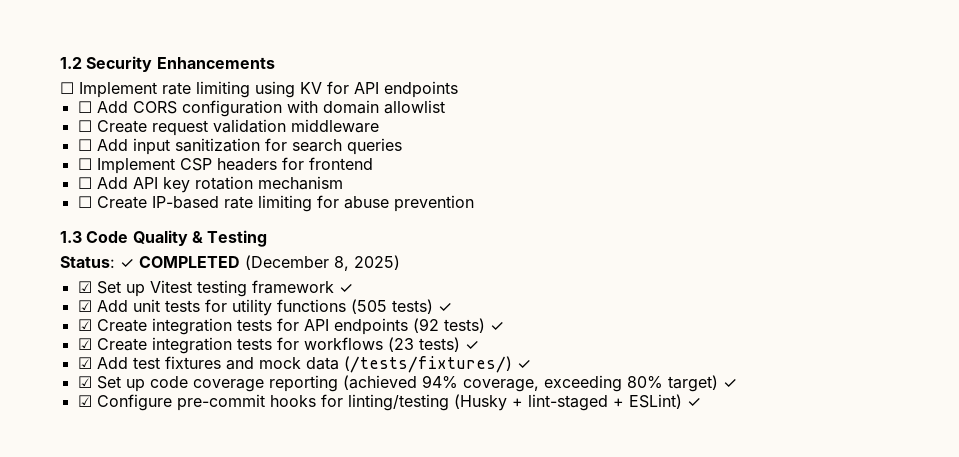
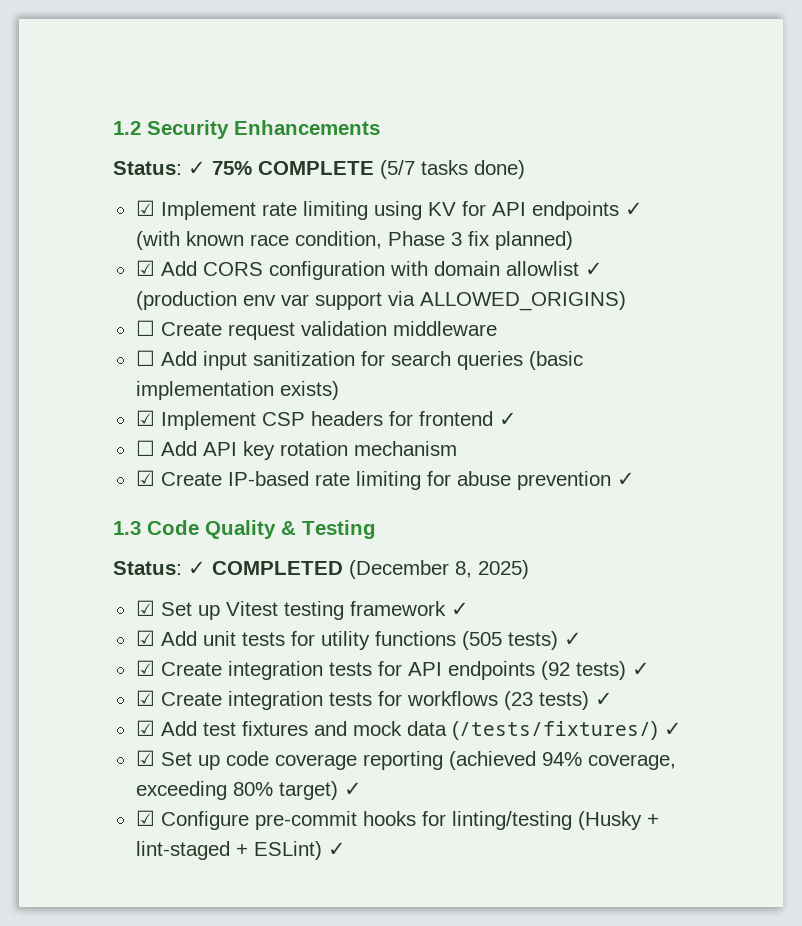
- ☐ Implement rate limiting using KV for API endpoints
- ☐ Add CORS configuration with domain allowlist
+ Status: ✓ 75% COMPLETE (5/7 tasks done)
+ ☑ Implement rate limiting using KV for API endpoints ✓ (with known race condition, Phase 3 fix planned)
+ ☑ Add CORS configuration with domain allowlist ✓ (production env var support via ALLOWED_ORIGINS)
- ☐ Add input sanitization for search queries
- ☐ Implement CSP headers for frontend
+ ☐ Add input sanitization for search queries (basic implementation exists)
+ ☑ Implement CSP headers for frontend ✓
- ☐ Create IP-based rate limiting for abuse prevention
+ ☑ Create IP-based rate limiting for abuse prevention ✓

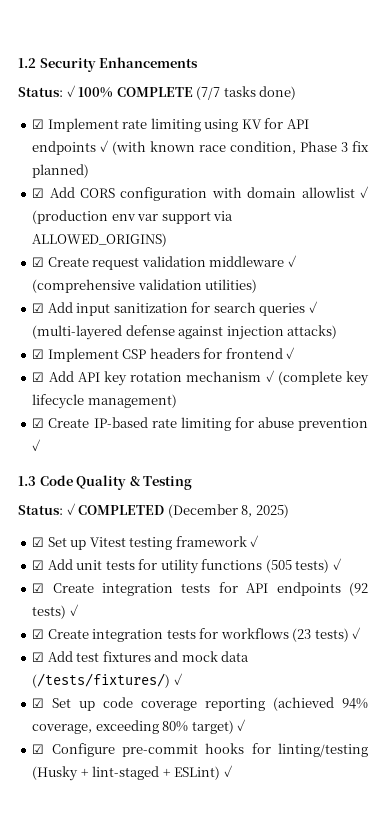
- Status: ✓ 75% COMPLETE (5/7 tasks done)
+ Status: ✓ 100% COMPLETE (7/7 tasks done)
- ☐ Create request validation middleware
- ☐ Add input sanitization for search queries (basic implementation exists)
+ ☑ Create request validation middleware ✓ (comprehensive validation utilities)
+ ☑ Add input sanitization for search queries ✓ (multi-layered defense against injection attacks)
- ☐ Add API key rotation mechanism
+ ☑ Add API key rotation mechanism ✓ (complete key lifecycle management)

